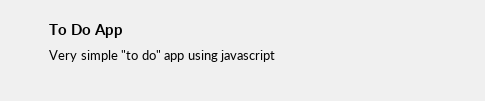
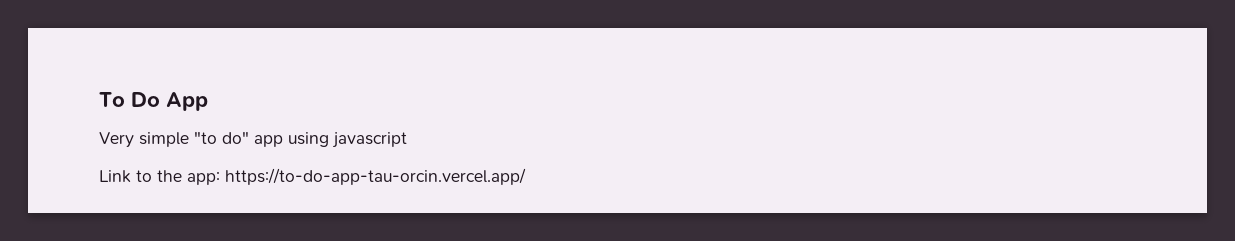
+ Link to the app: https://to-do-app-tau-orcin.vercel.app/

